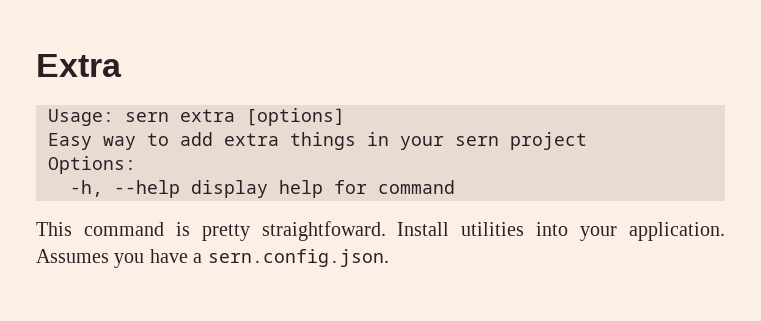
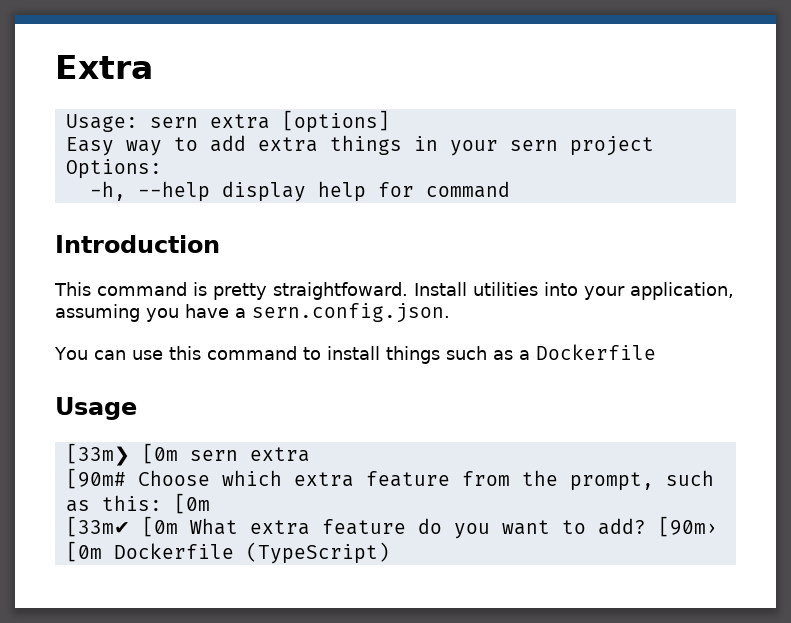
+ Introduction
- Install utilities into your application. Assumes you have a sern.config.json.
+ Install utilities into your application, assuming you have a sern.config.json.
+ You can use this command to install things such as a Dockerfile
+ Usage
+ [33m❯ [0m sern extra
+ [90m# Choose which extra feature from the prompt, such as this: [0m
+ [33m✔ [0m What extra feature do you want to add? [90m› [0m Dockerfile (TypeScript)

